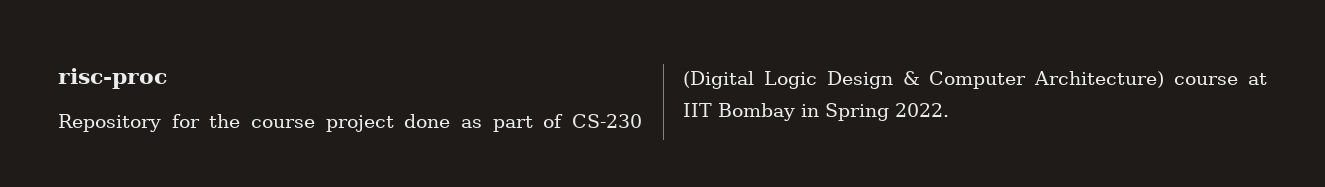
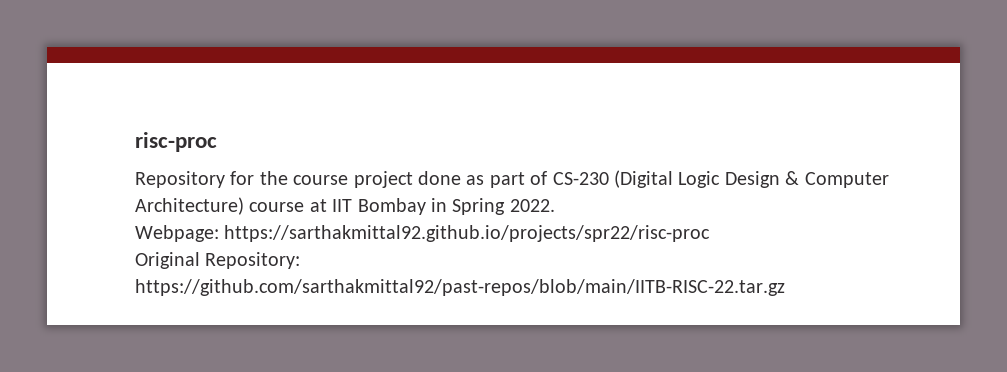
+ Webpage: https://sarthakmittal92.github.io/projects/spr22/risc-proc
+ Original Repository: https://github.com/sarthakmittal92/past-repos/blob/main/IITB-RISC-22.tar.gz

